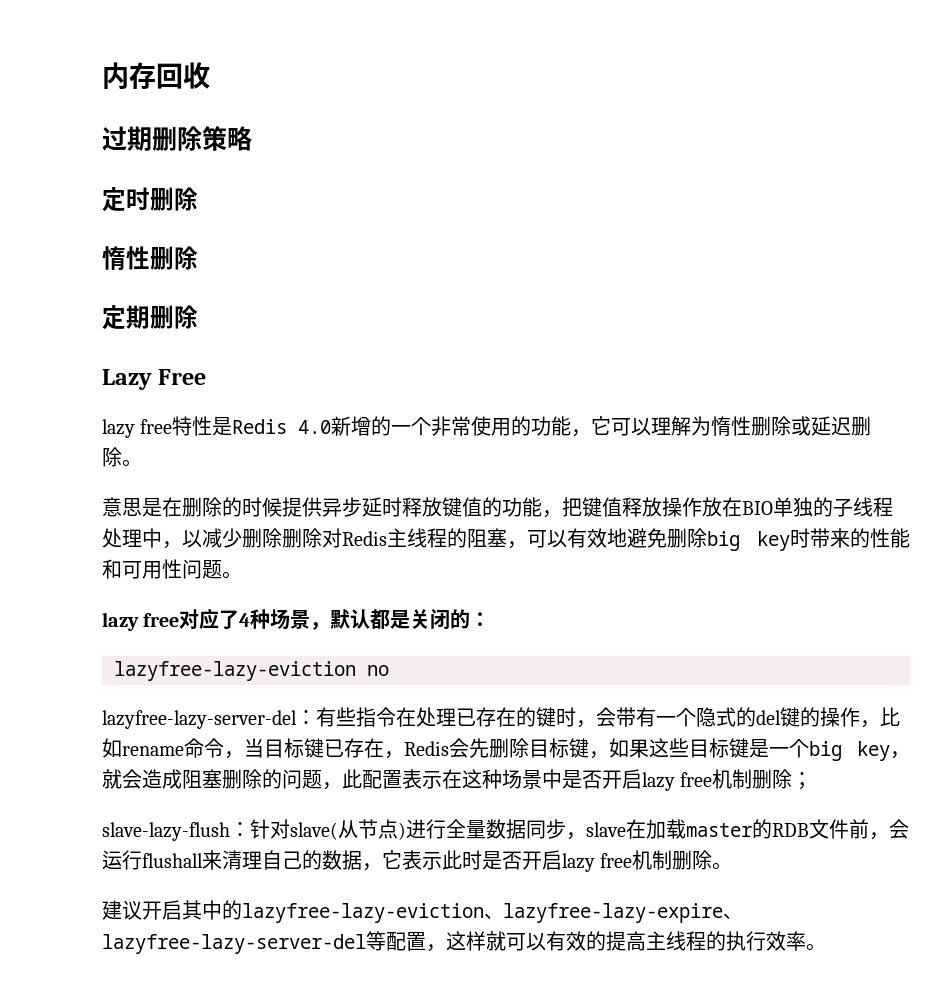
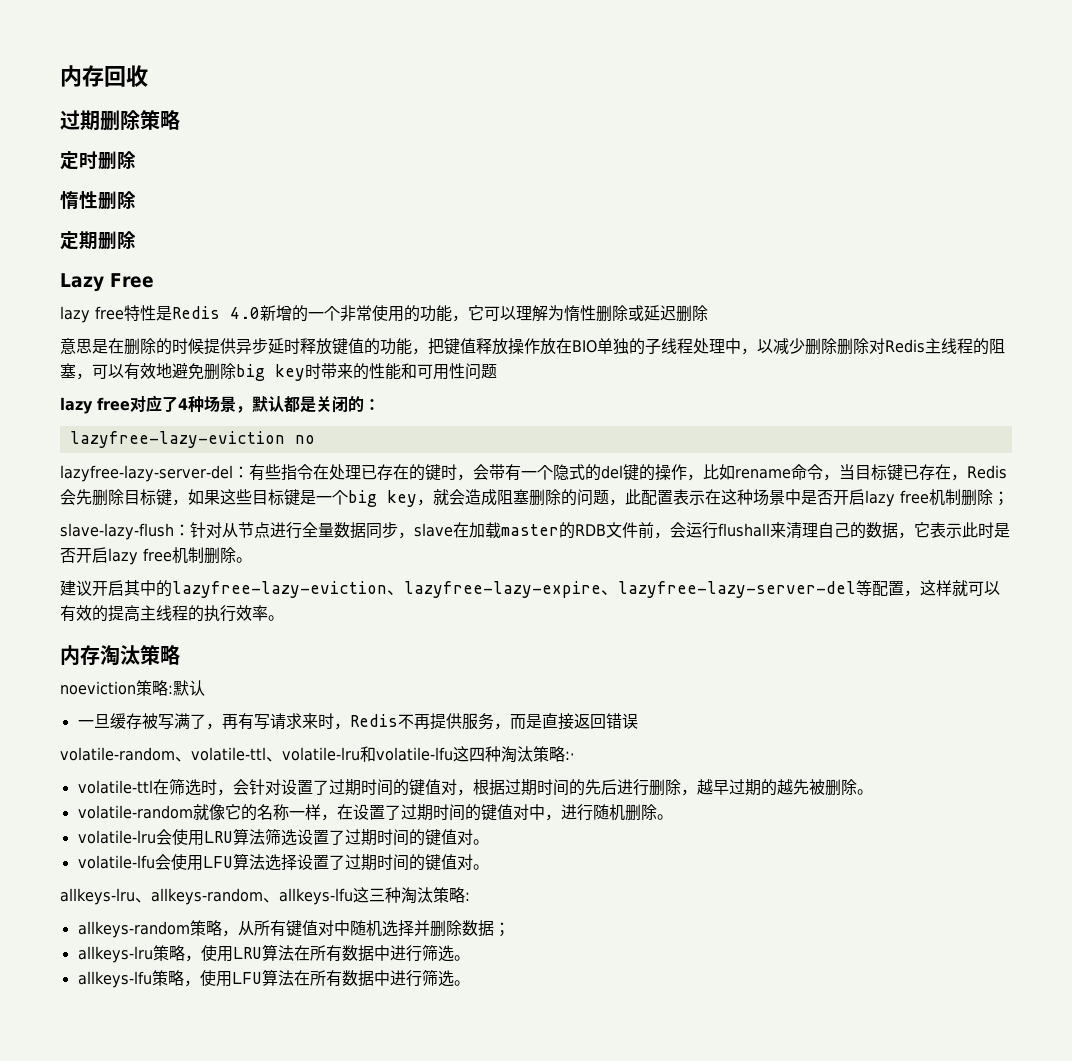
- lazy free特性是Redis 4.0新增的一个非常使用的功能，它可以理解为惰性删除或延迟删除。
+ lazy free特性是Redis 4.0新增的一个非常使用的功能，它可以理解为惰性删除或延迟删除
- 意思是在删除的时候提供异步延时释放键值的功能，把键值释放操作放在BIO单独的子线程处理中，以减少删除删除对Redis主线程的阻塞，可以有效地避免删除big key时带来的性能和可用性问题。
+ 意思是在删除的时候提供异步延时释放键值的功能，把键值释放操作放在BIO单独的子线程处理中，以减少删除删除对Redis主线程的阻塞，可以有效地避免删除big key时带来的性能和可用性问题
- slave-lazy-flush：针对slave(从节点)进行全量数据同步，slave在加载master的RDB文件前，会运行flushall来清理自己的数据，它表示此时是否开启lazy free机制删除。
+ slave-lazy-flush：针对从节点进行全量数据同步，slave在加载master的RDB文件前，会运行flushall来清理自己的数据，它表示此时是否开启lazy free机制删除。
+ 内存淘汰策略
+ noeviction策略:默认
+ 一旦缓存被写满了，再有写请求来时，Redis不再提供服务，而是直接返回错误
+ volatile-random、volatile-ttl、volatile-lru和volatile-lfu这四种淘汰策略:·
+ volatile-ttl在筛选时，会针对设置了过期时间的键值对，根据过期时间的先后进行删除，越早过期的越先被删除。
+ volatile-random就像它的名称一样，在设置了过期时间的键值对中，进行随机删除。
+ volatile-lru会使用LRU算法筛选设置了过期时间的键值对。
+ volatile-lfu会使用LFU算法选择设置了过期时间的键值对。
+ allkeys-lru、allkeys-random、allkeys-lfu这三种淘汰策略:
+ allkeys-random策略，从所有键值对中随机选择并删除数据；
+ allkeys-lru策略，使用LRU算法在所有数据中进行筛选。
+ allkeys-lfu策略，使用LFU算法在所有数据中进行筛选。

